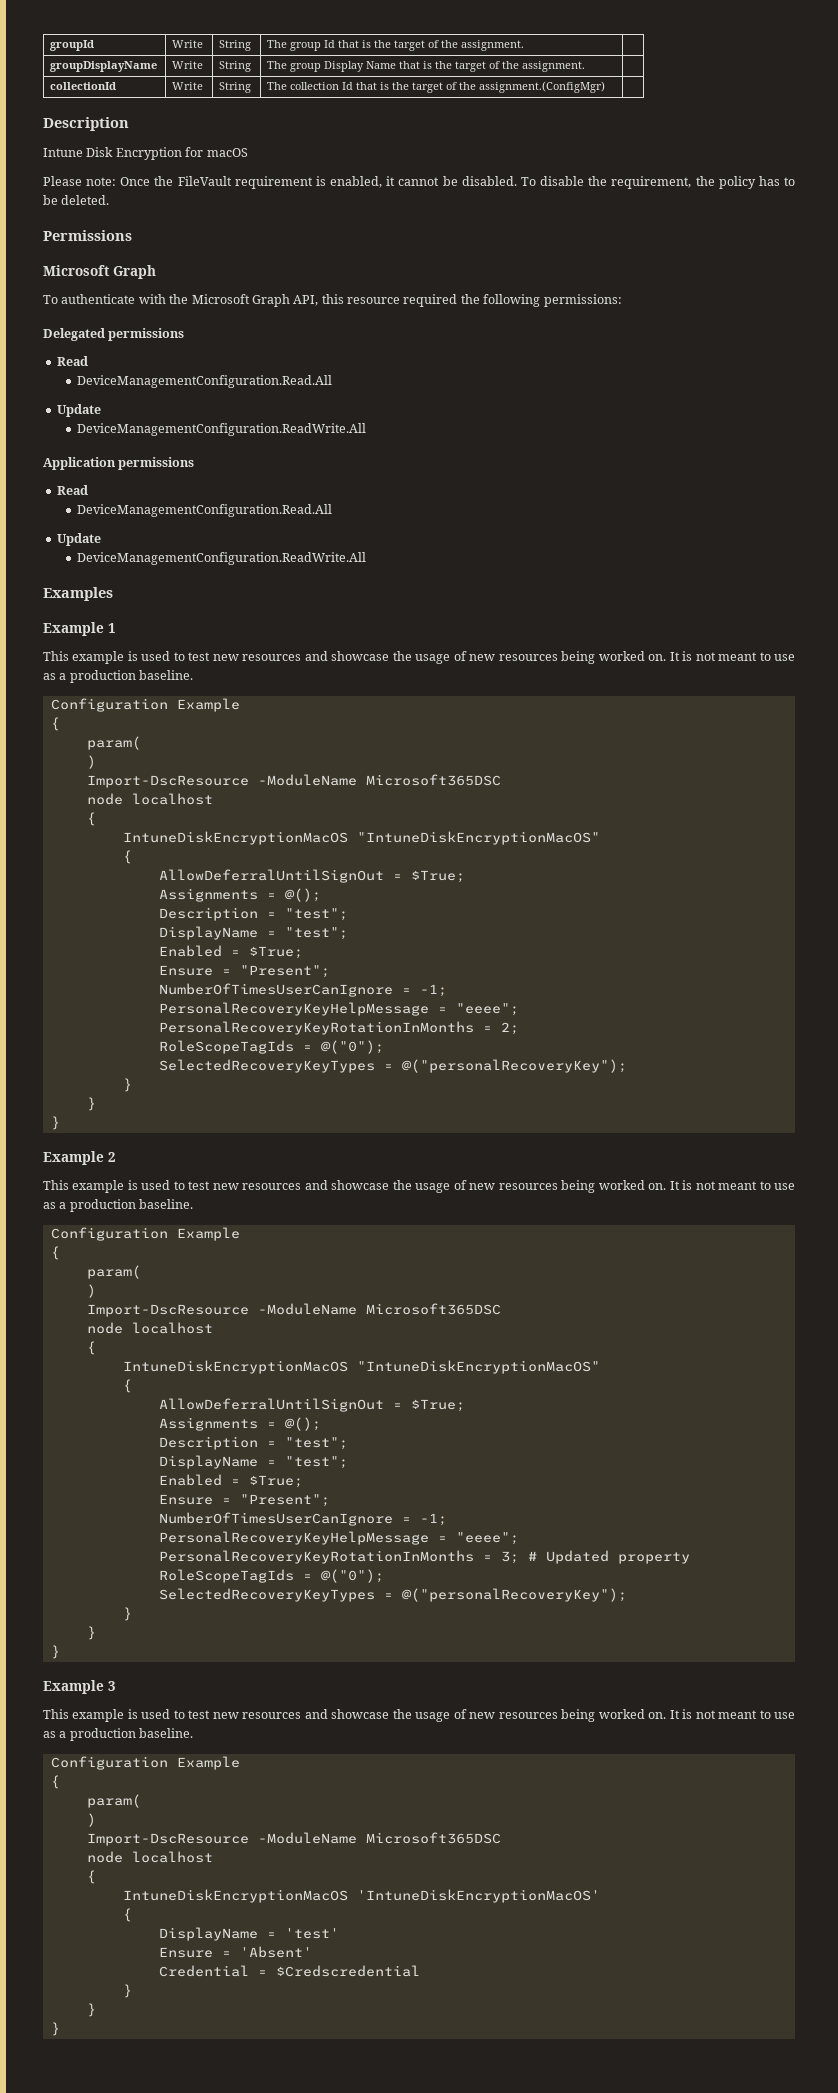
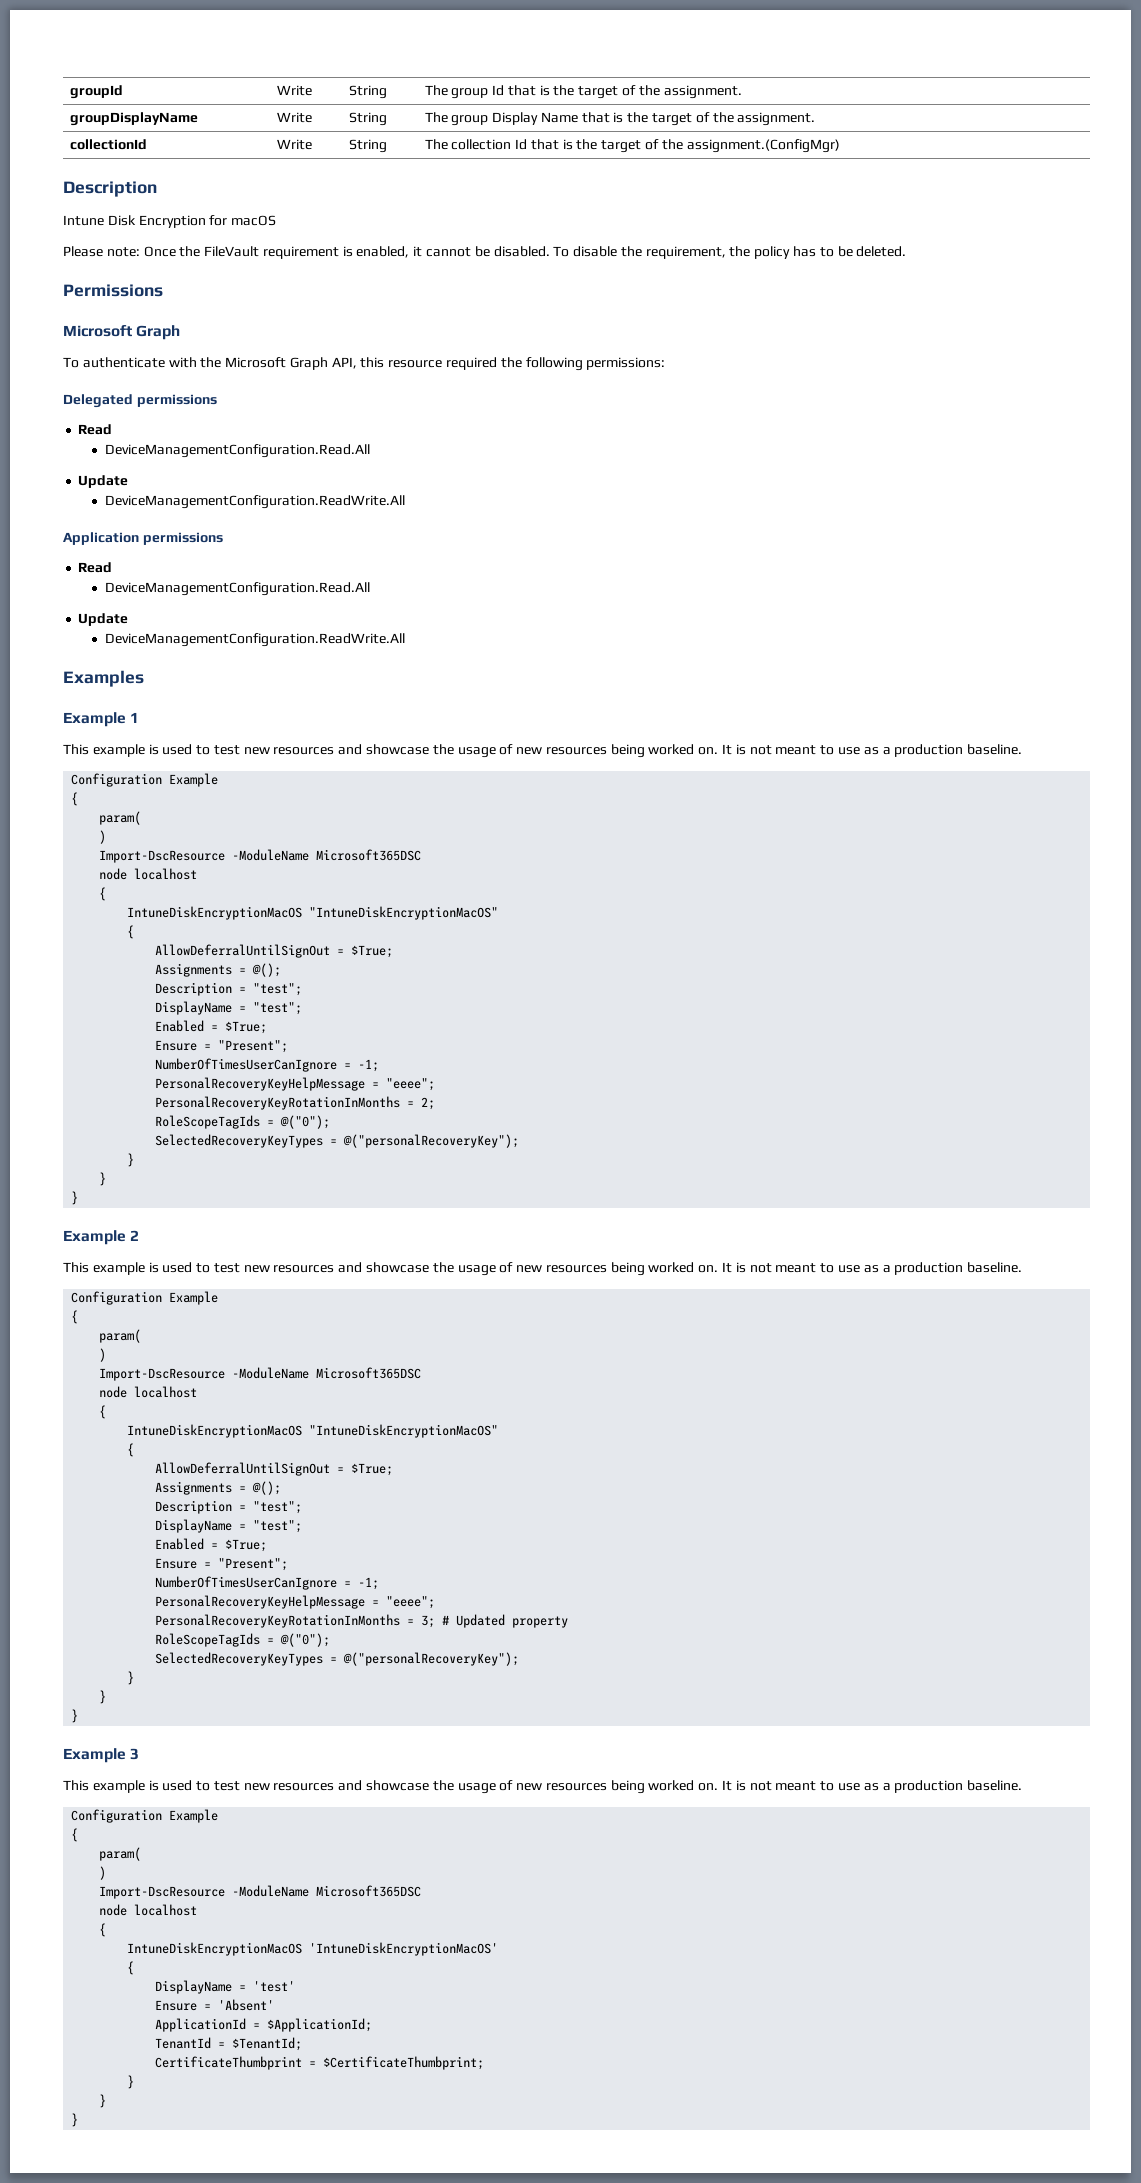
- Credential = $Credscredential
+ ApplicationId = $ApplicationId;
+ TenantId = $TenantId;
+ CertificateThumbprint = $CertificateThumbprint;

